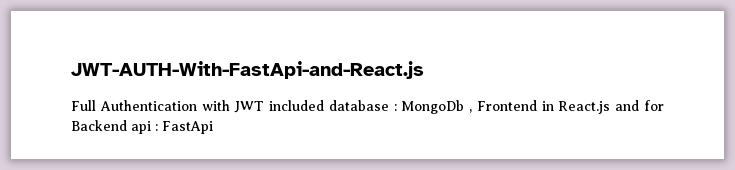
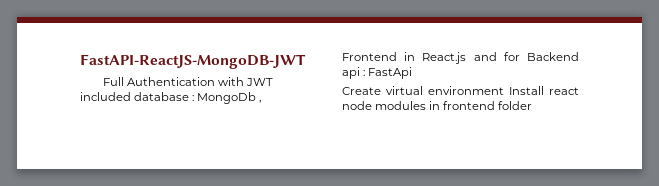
- JWT-AUTH-With-FastApi-and-React.js
+ FastAPI-ReactJS-MongoDB-JWT
+ Create virtual environment Install react node modules in frontend folder

